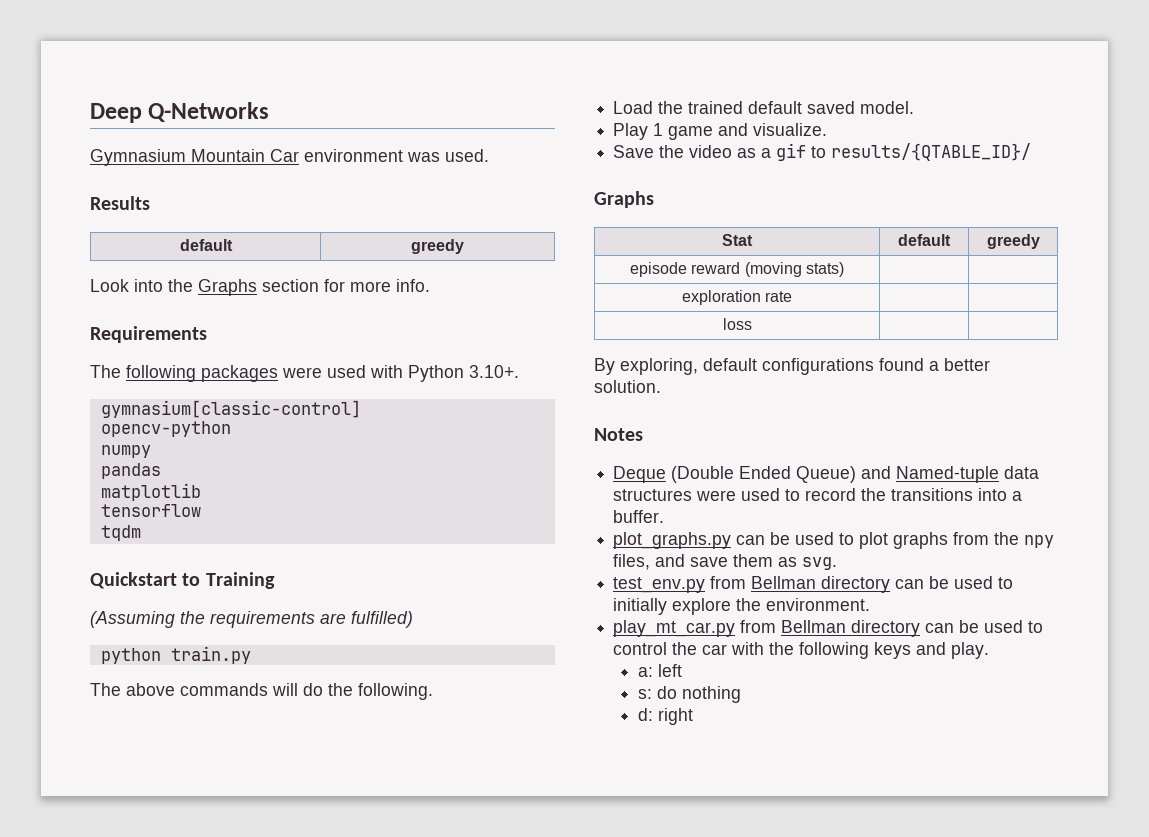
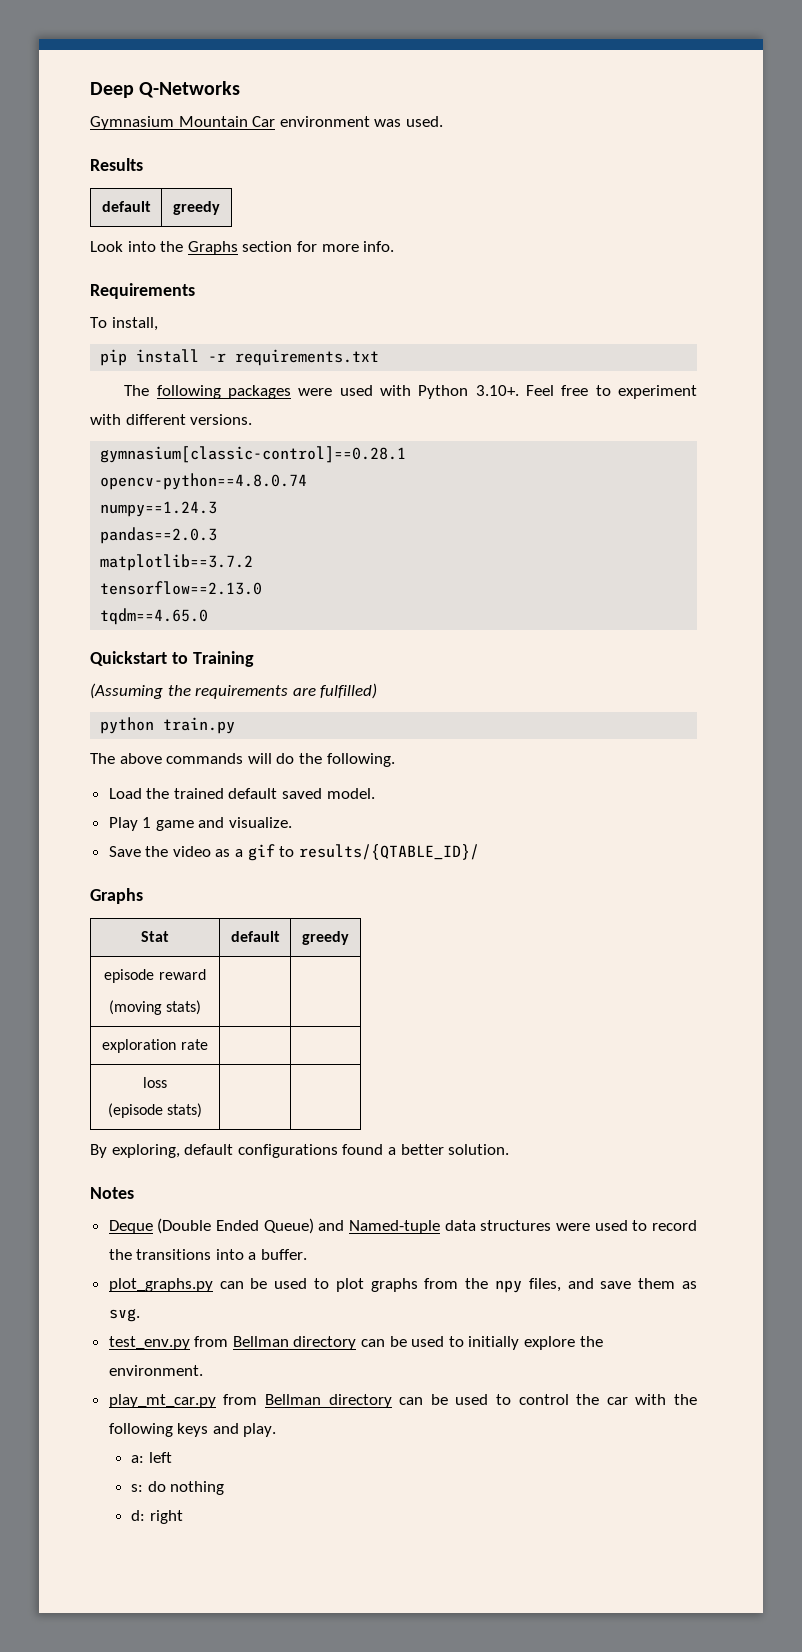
+ To install,
+ pip install -r requirements.txt
- The following packages were used with Python 3.10+.
- gymnasium[classic-control]
- opencv-python
- numpy
- pandas
- matplotlib
- tensorflow
- tqdm
+ The following packages were used with Python 3.10+. Feel free to experiment with different versions.
+ gymnasium[classic-control]==0.28.1
+ opencv-python==4.8.0.74
+ numpy==1.24.3
+ pandas==2.0.3
+ matplotlib==3.7.2
+ tensorflow==2.13.0
+ tqdm==4.65.0
- episode reward (moving stats) | |
+ episode reward
+ (moving stats) | |
- loss | |
+ loss
+ (episode stats) | |

